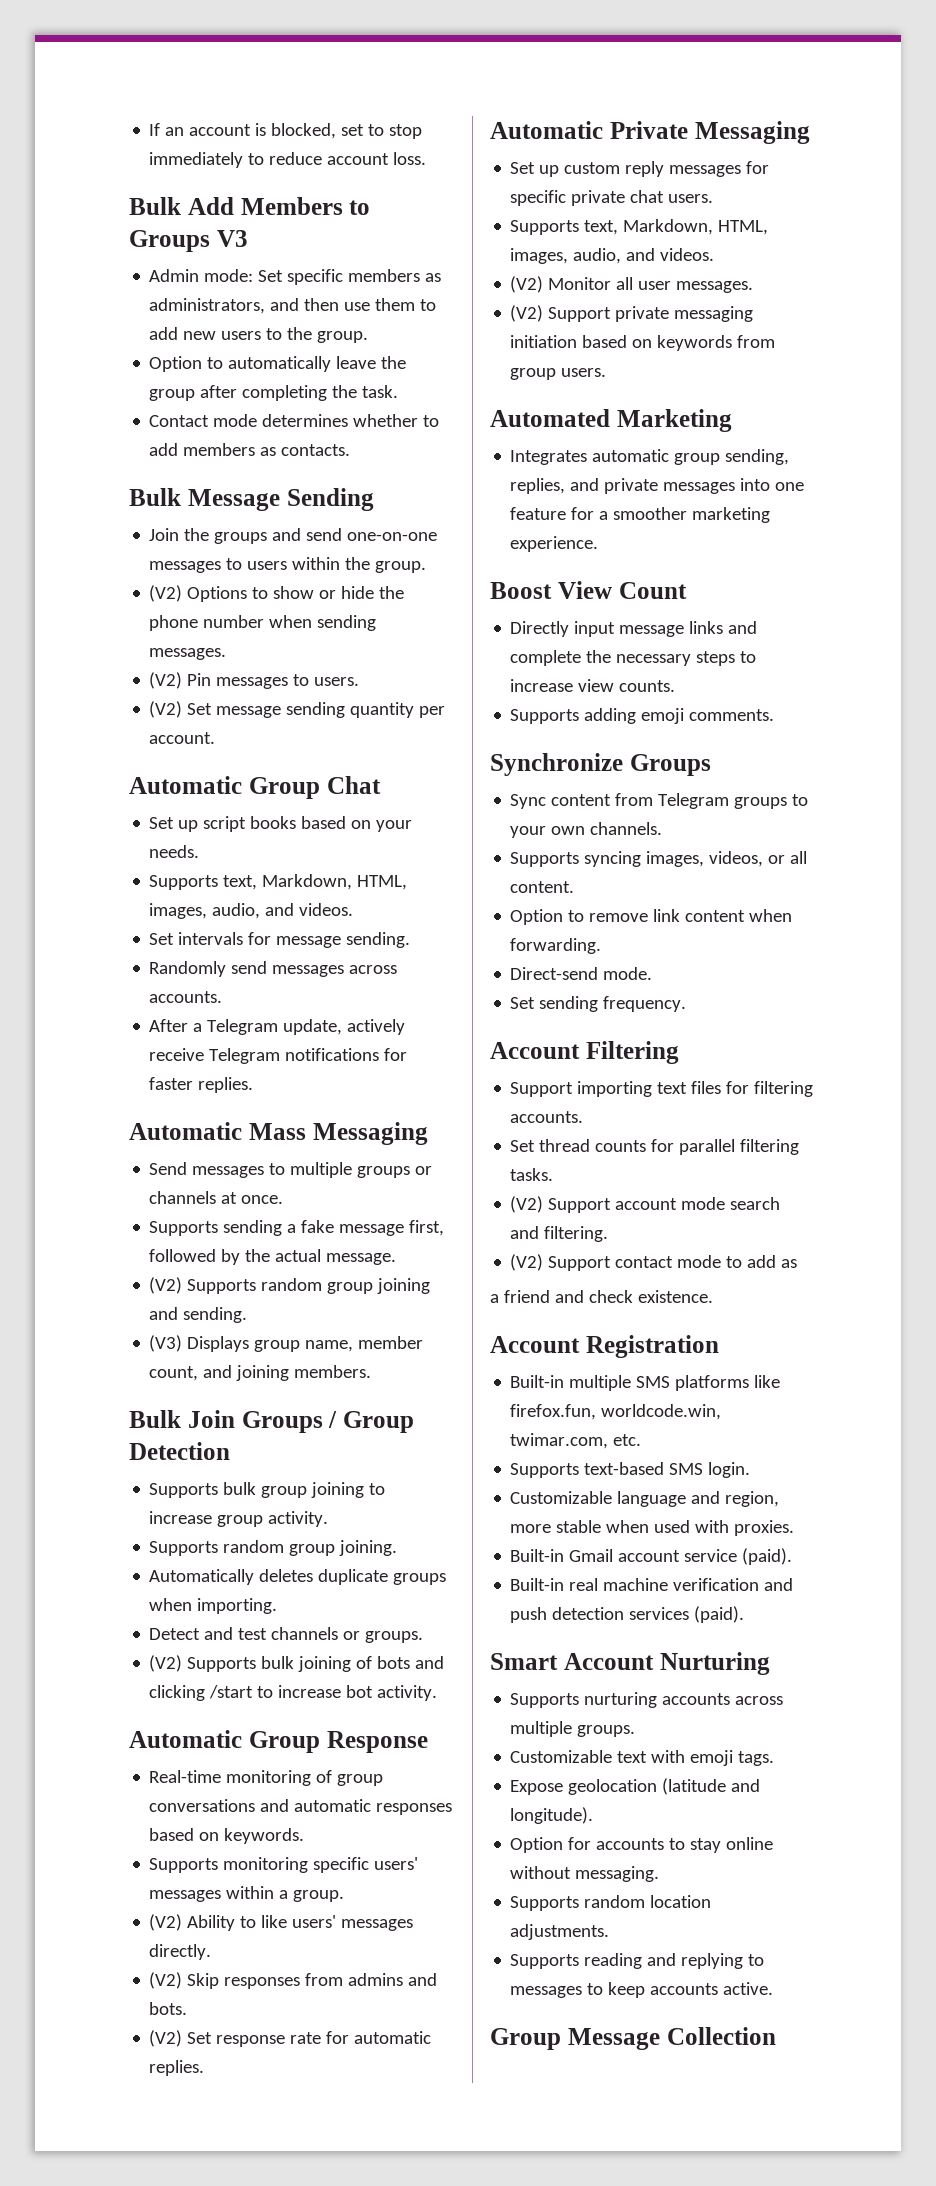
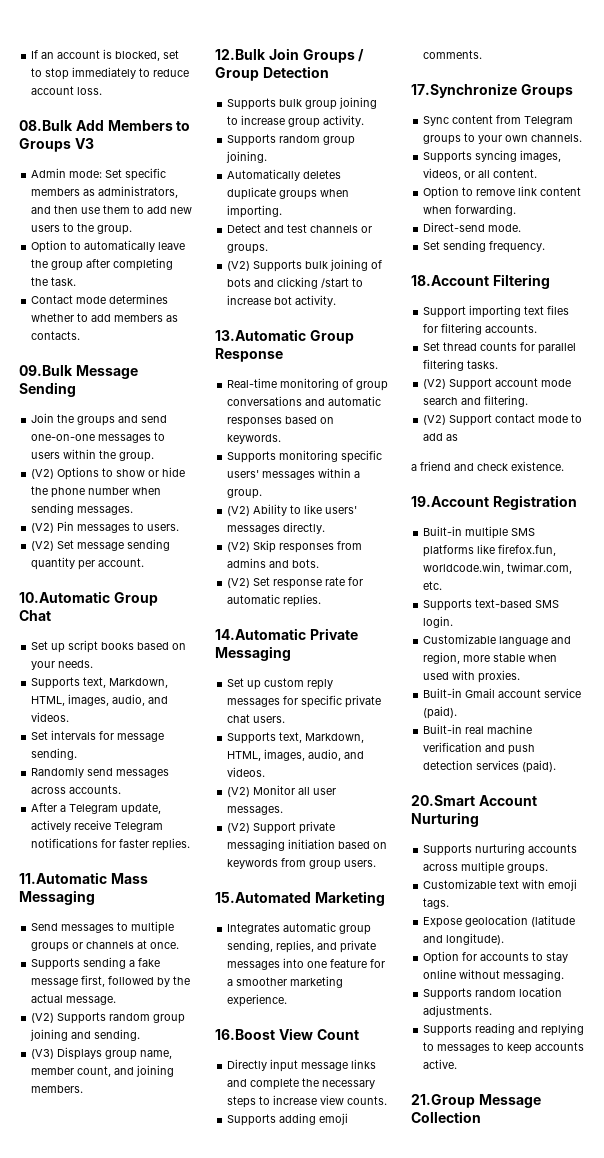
- Bulk Add Members to Groups V3
+ 08.Bulk Add Members to Groups V3
- Bulk Message Sending
+ 09.Bulk Message Sending
- Automatic Group Chat
+ 10.Automatic Group Chat
- Automatic Mass Messaging
+ 11.Automatic Mass Messaging
- Bulk Join Groups / Group Detection
+ 12.Bulk Join Groups / Group Detection
- Automatic Group Response
+ 13.Automatic Group Response
- Automatic Private Messaging
+ 14.Automatic Private Messaging
- Automated Marketing
+ 15.Automated Marketing
- Boost View Count
+ 16.Boost View Count
- Synchronize Groups
+ 17.Synchronize Groups
- Account Filtering
+ 18.Account Filtering
- Account Registration
+ 19.Account Registration
- Smart Account Nurturing
+ 20.Smart Account Nurturing
- Group Message Collection
+ 21.Group Message Collection

